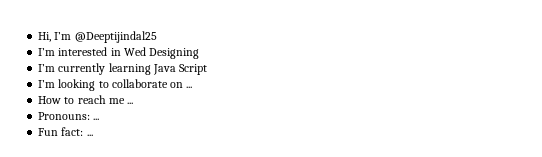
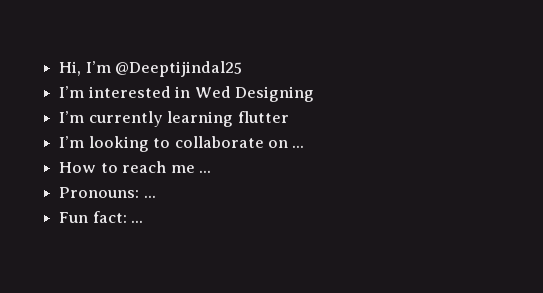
- I’m currently learning Java Script
+ I’m currently learning flutter

